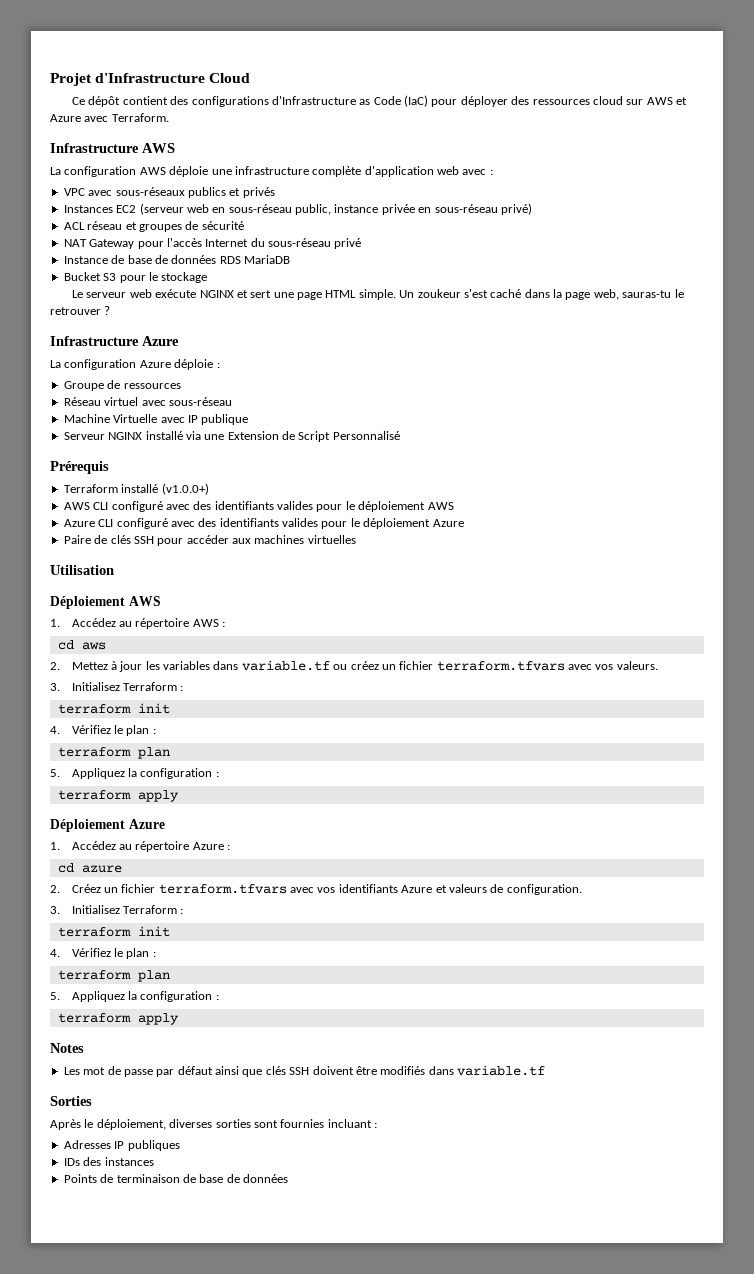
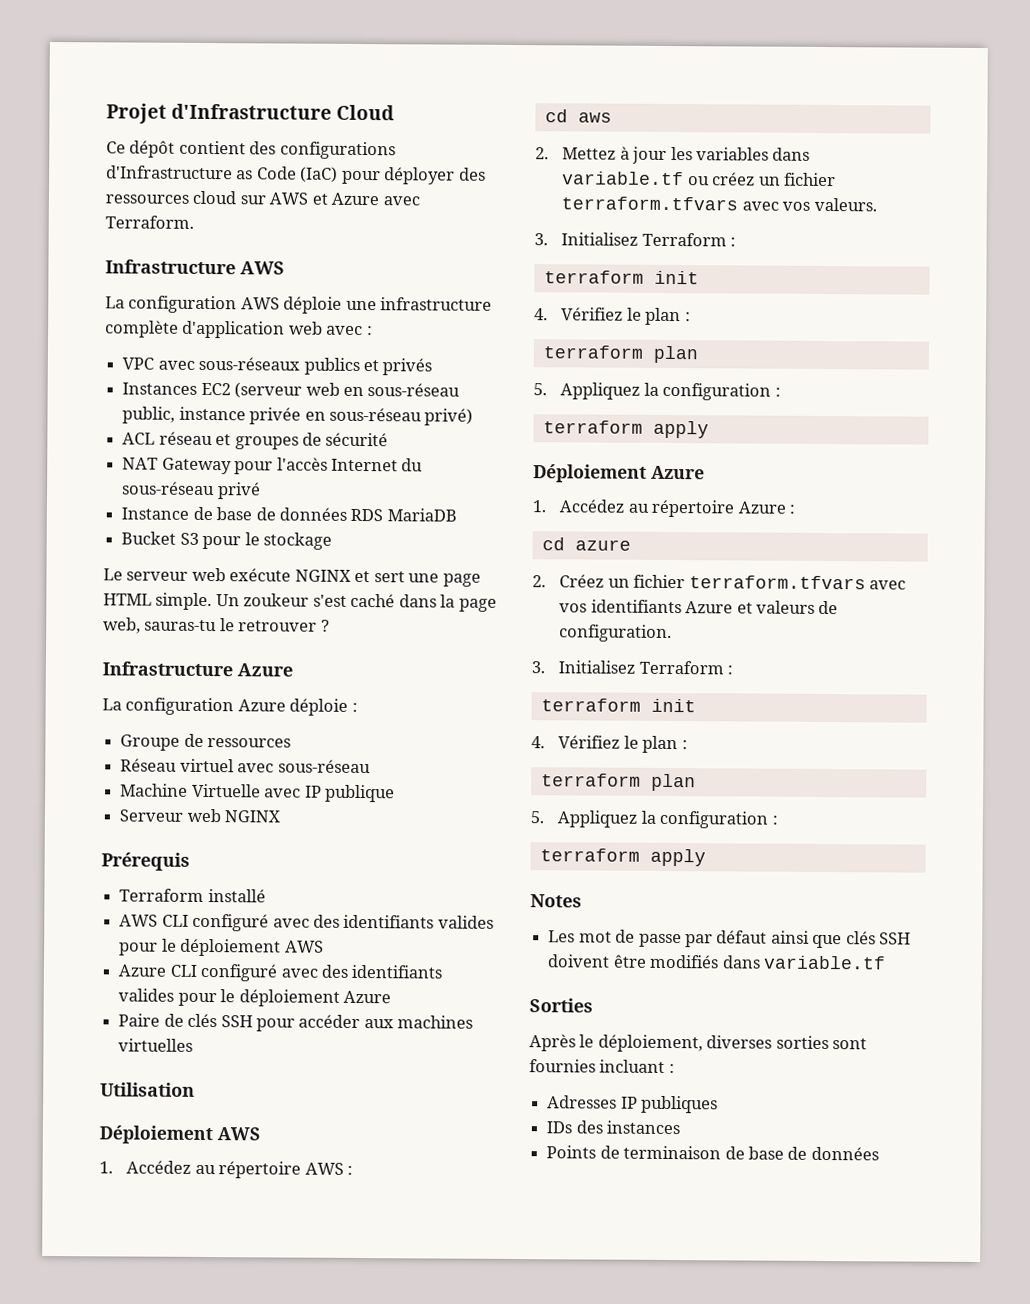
- Serveur NGINX installé via une Extension de Script Personnalisé
+ Serveur web NGINX
- Terraform installé (v1.0.0+)
+ Terraform installé

